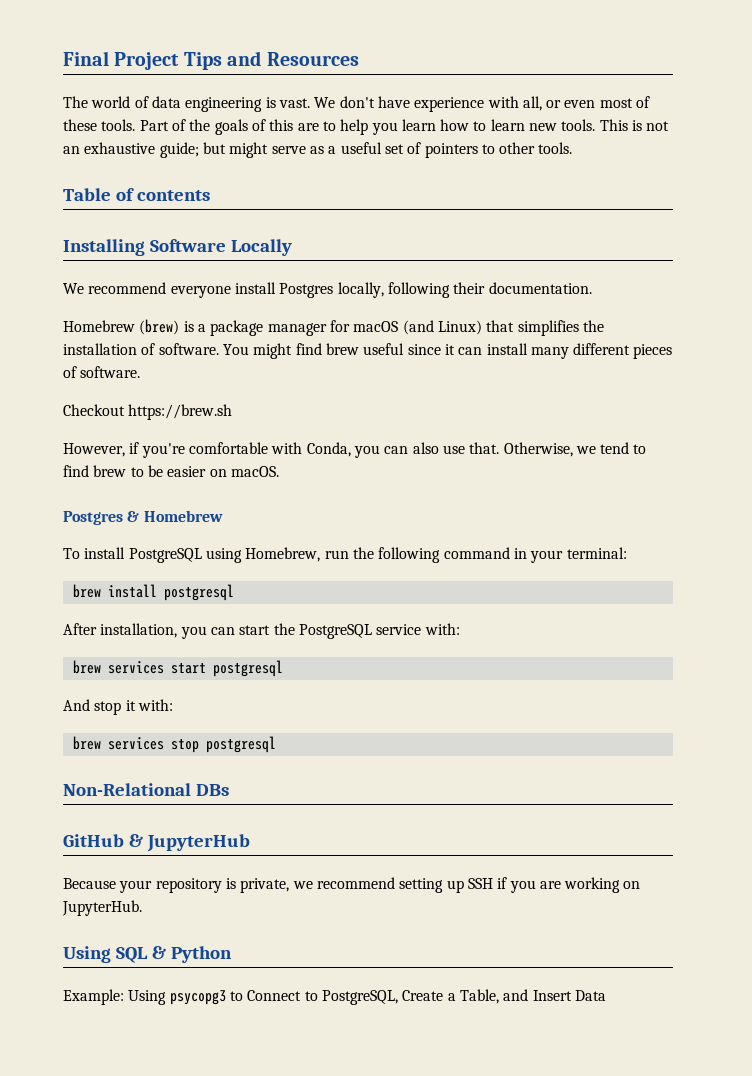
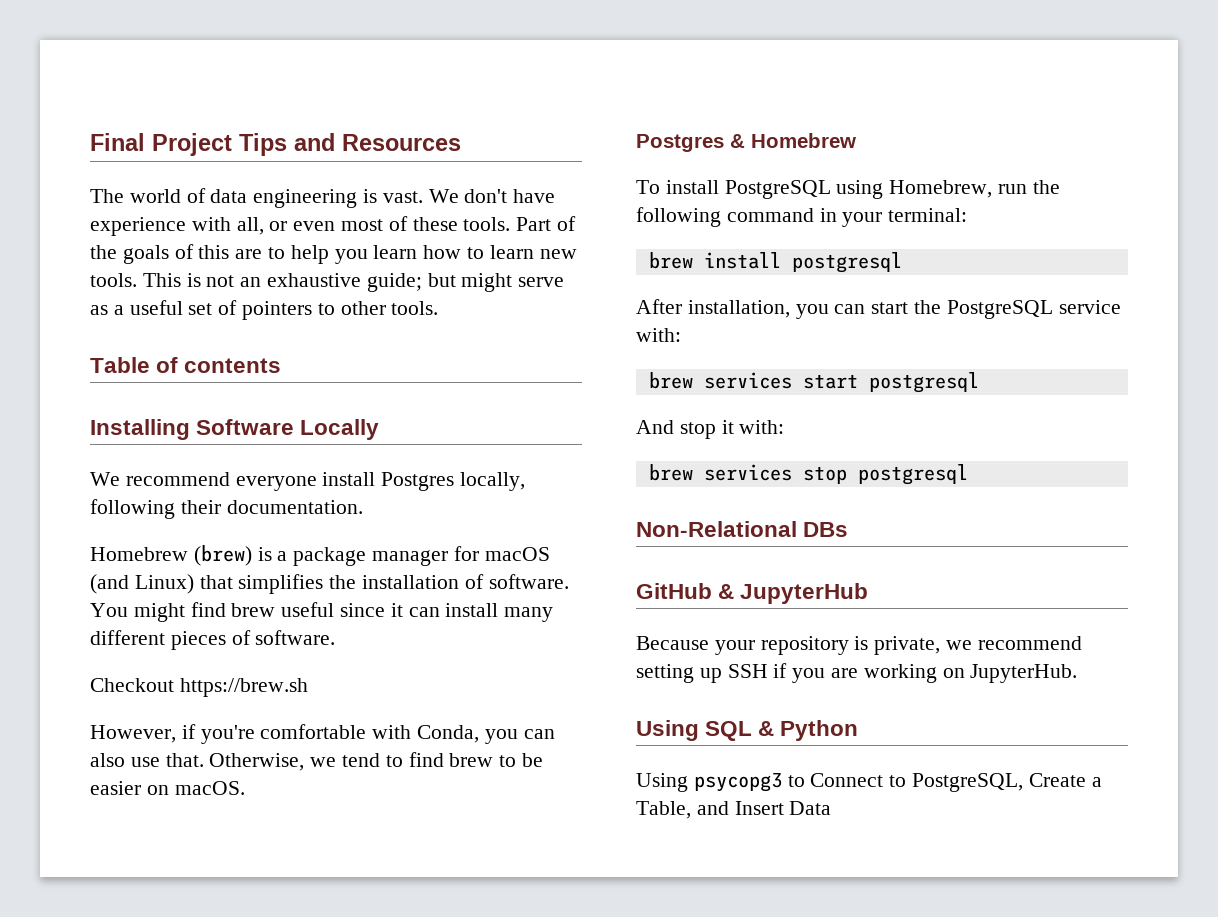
- Example: Using psycopg3 to Connect to PostgreSQL, Create a Table, and Insert Data
+ Using psycopg3 to Connect to PostgreSQL, Create a Table, and Insert Data

